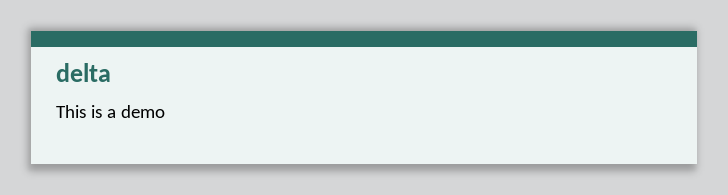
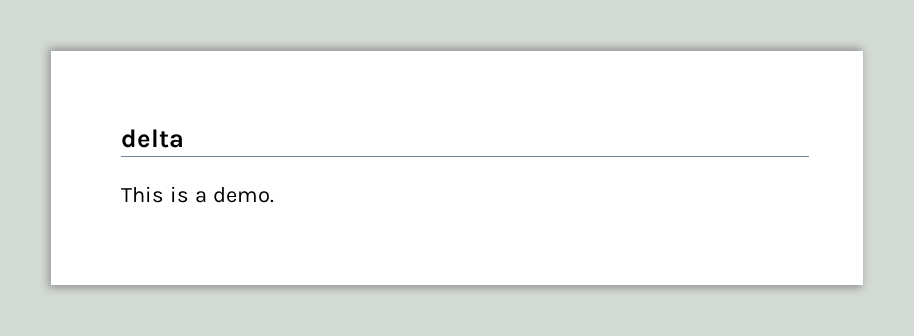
- This is a demo
+ This is a demo.

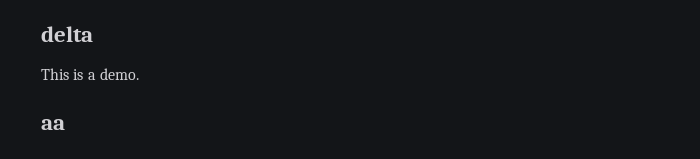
+ aa

